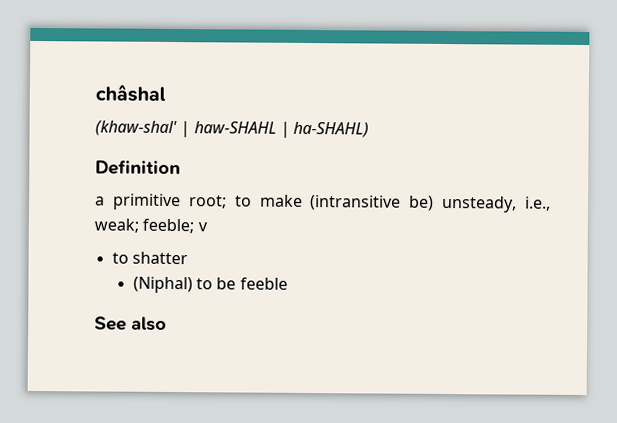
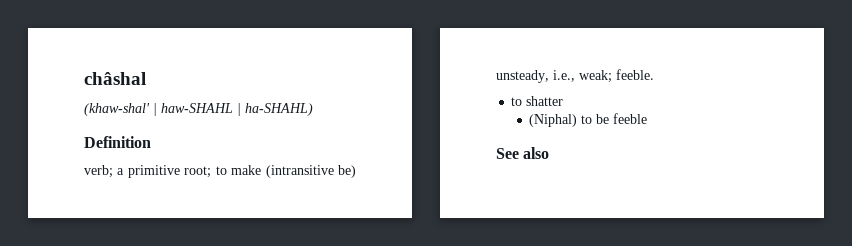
- a primitive root; to make (intransitive be) unsteady, i.e., weak; feeble; v
+ verb; a primitive root; to make (intransitive be) unsteady, i.e., weak; feeble.

